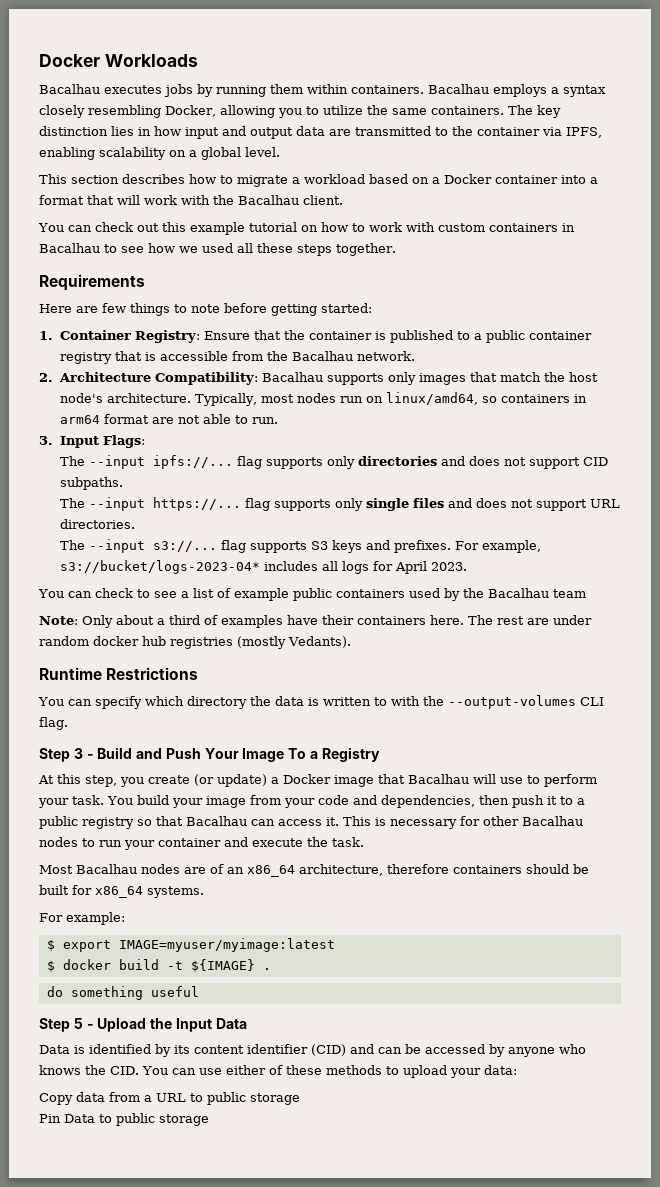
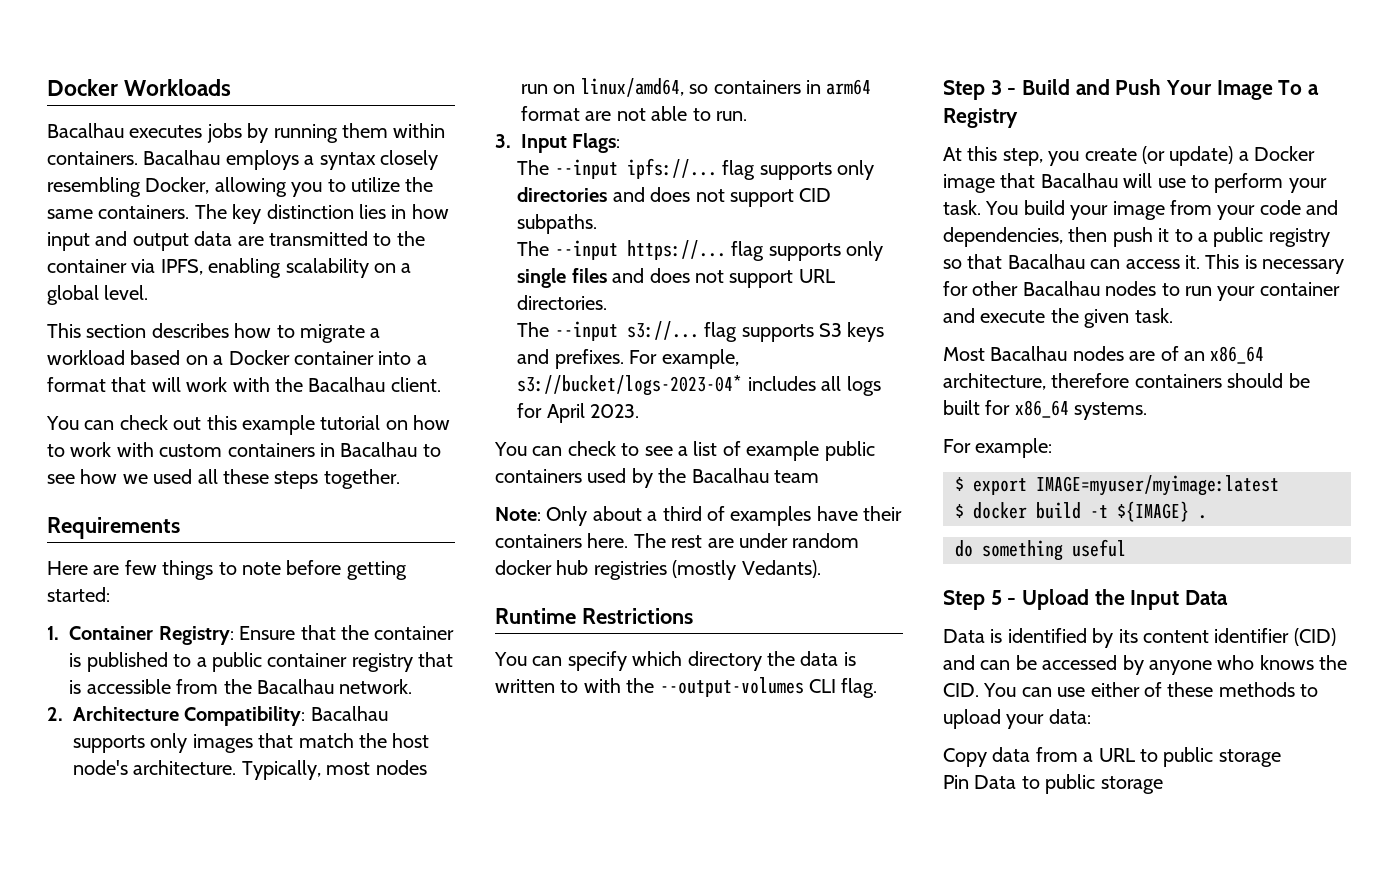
- This is necessary for other Bacalhau nodes to run your container and execute the task.
+ This is necessary for other Bacalhau nodes to run your container and execute the given task.

